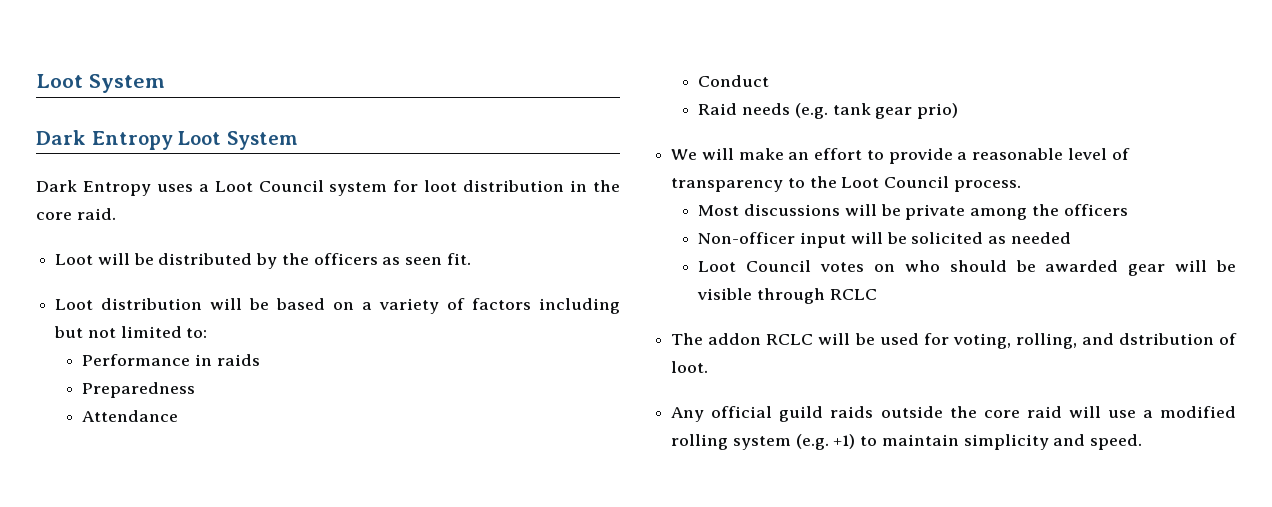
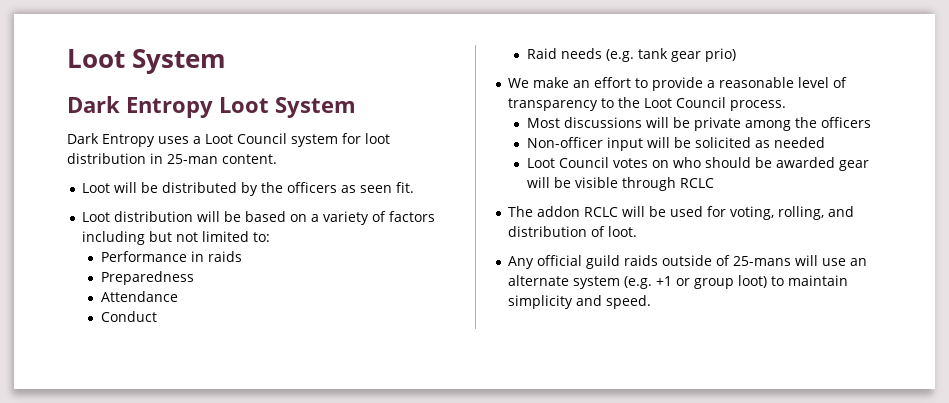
- Dark Entropy uses a Loot Council system for loot distribution in the core raid.
+ Dark Entropy uses a Loot Council system for loot distribution in 25-man content.
- We will make an effort to provide a reasonable level of transparency to the Loot Council process.
+ We make an effort to provide a reasonable level of transparency to the Loot Council process.
- The addon RCLC will be used for voting, rolling, and dstribution of loot.
+ The addon RCLC will be used for voting, rolling, and distribution of loot.
- Any official guild raids outside the core raid will use a modified rolling system (e.g. +1) to maintain simplicity and speed.
+ Any official guild raids outside of 25-mans will use an alternate system (e.g. +1 or group loot) to maintain simplicity and speed.

